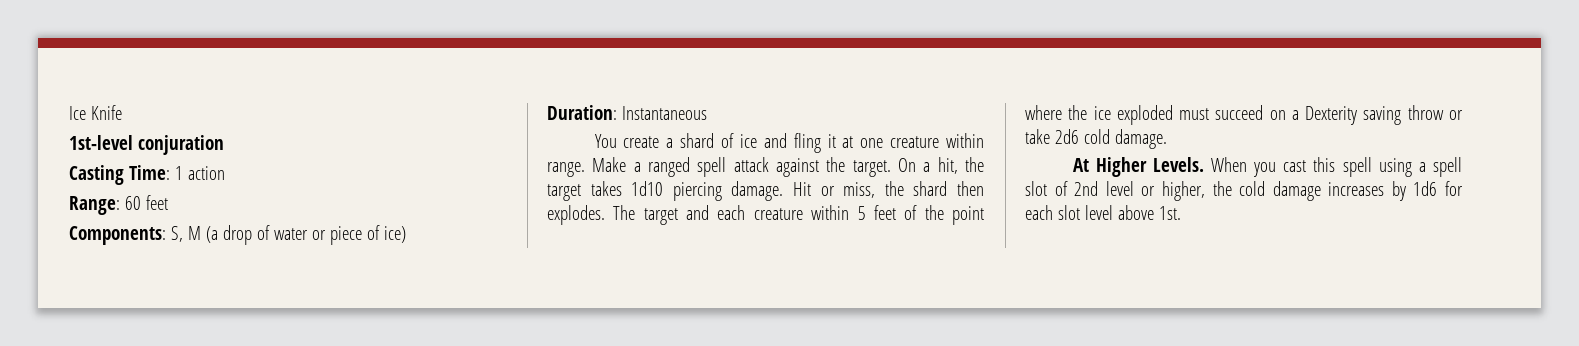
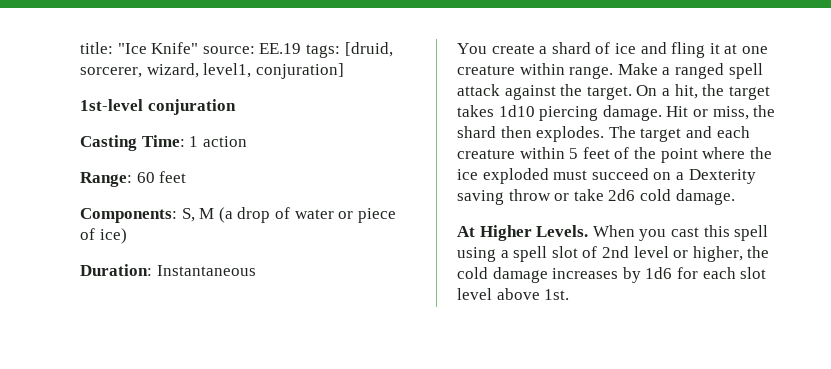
- Ice Knife
+ title: "Ice Knife" source: EE.19 tags: [druid, sorcerer, wizard, level1, conjuration]

